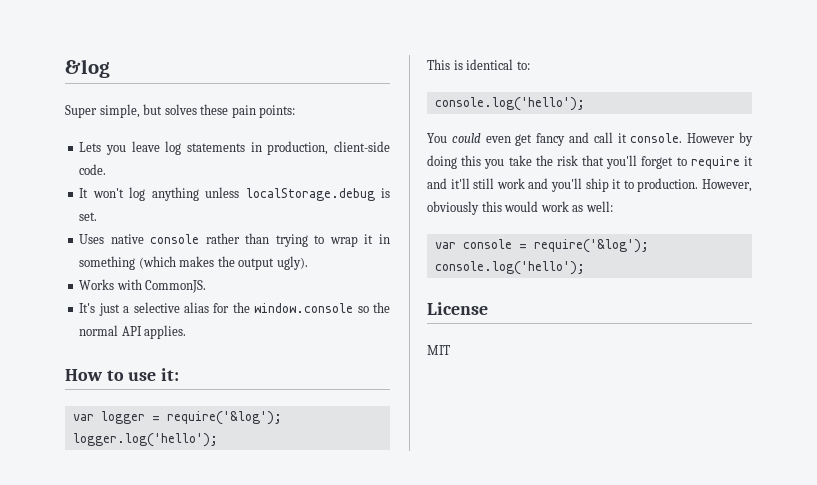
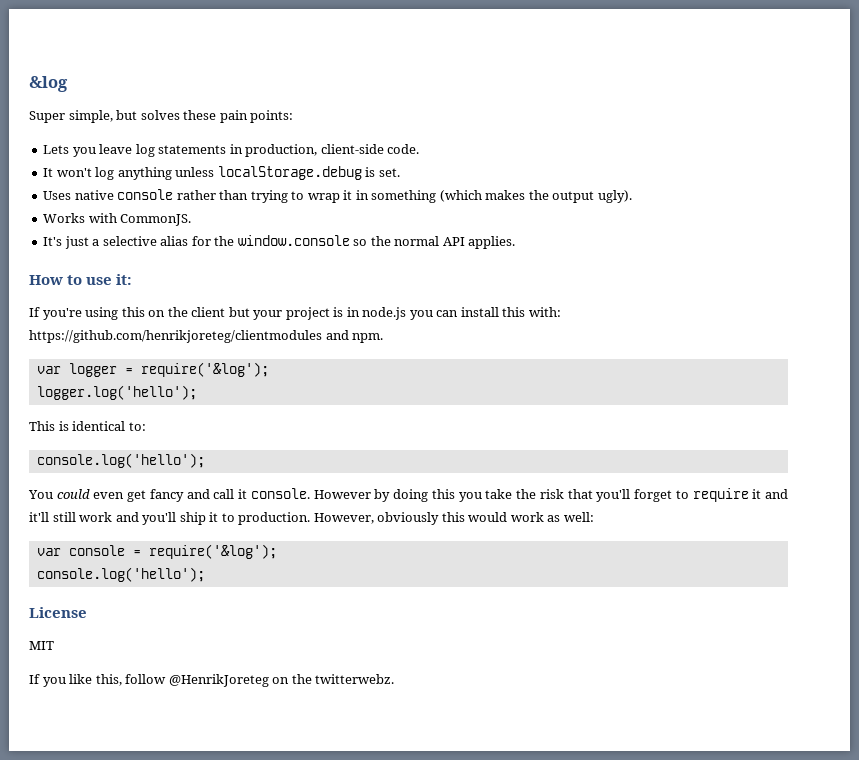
+ If you're using this on the client but your project is in node.js you can install this with: https://github.com/henrikjoreteg/clientmodules and npm.
+ If you like this, follow @HenrikJoreteg on the twitterwebz.

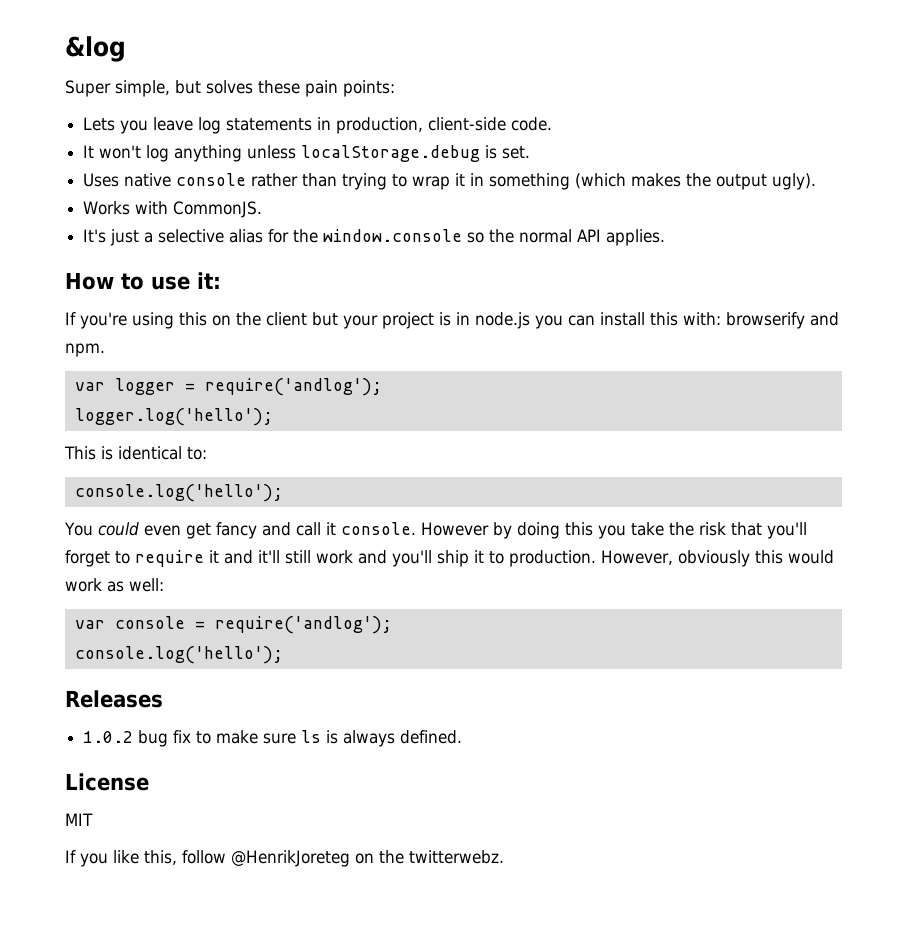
- If you're using this on the client but your project is in node.js you can install this with: https://github.com/henrikjoreteg/clientmodules and npm.
+ If you're using this on the client but your project is in node.js you can install this with: browserify and npm.
- var logger = require('&log');
+ var logger = require('andlog');
- var console = require('&log');
+ var console = require('andlog');
  console.log('hello');
+ Releases
+ 1.0.2 bug fix to make sure ls is always defined.

